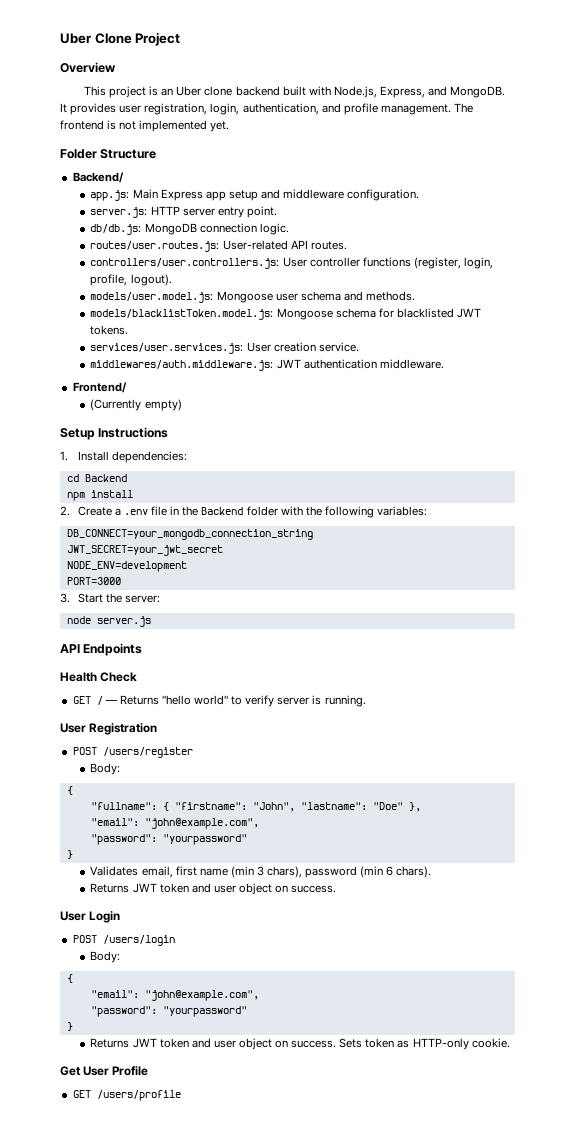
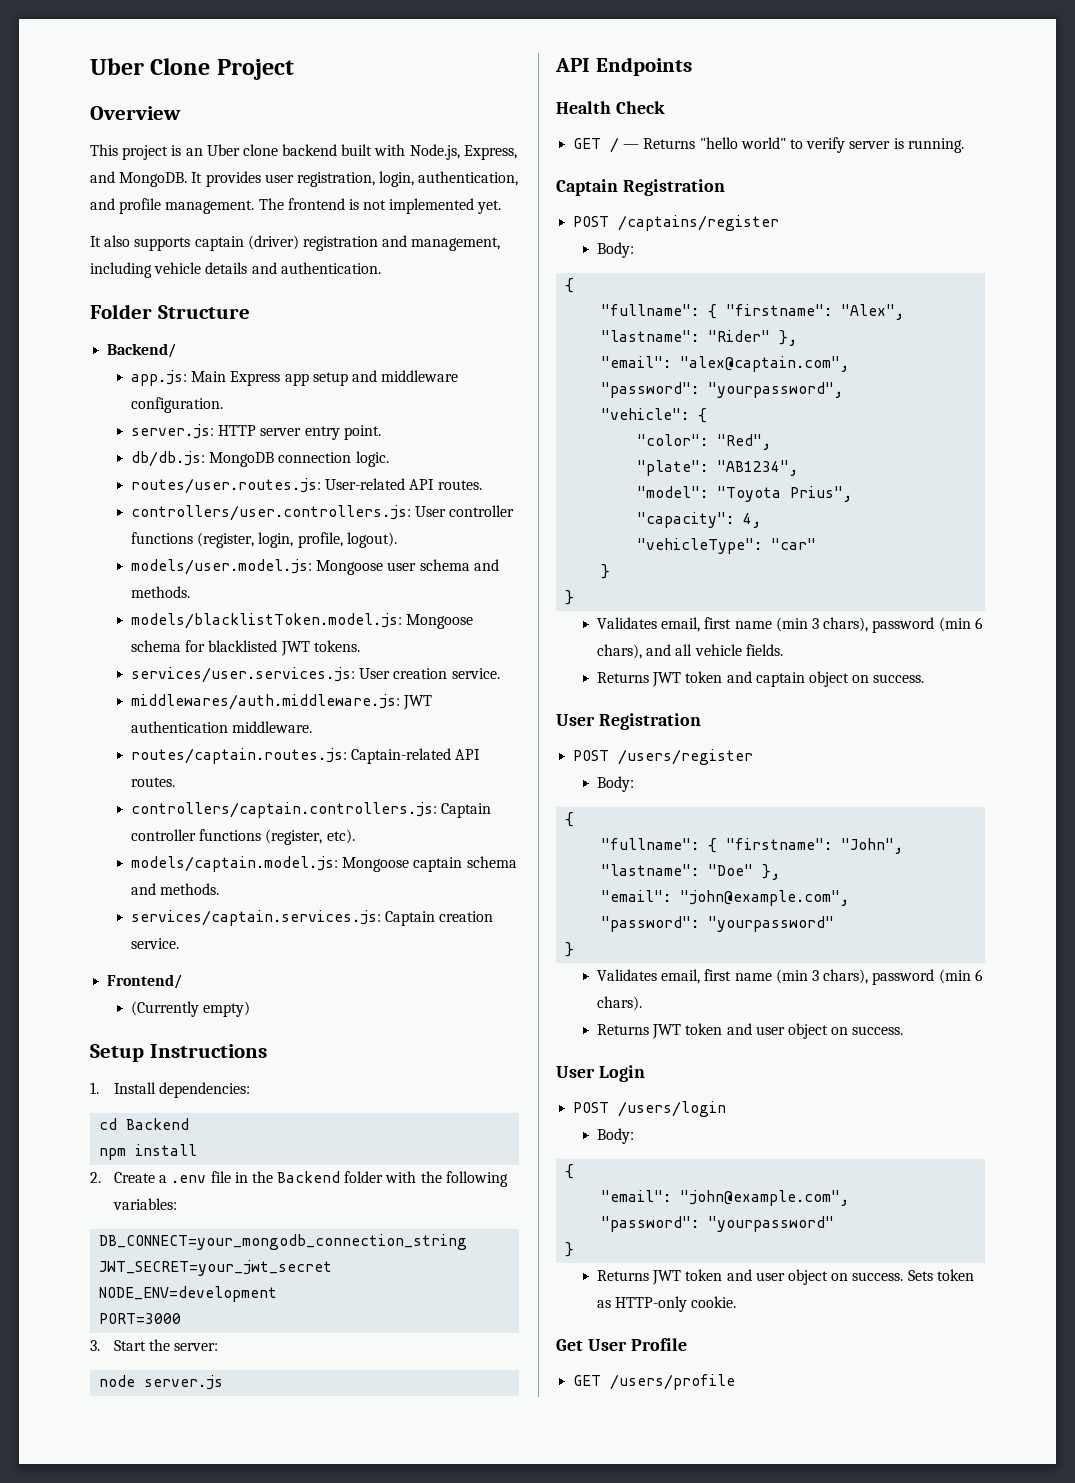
+ It also supports captain (driver) registration and management, including vehicle details and authentication.
+ routes/captain.routes.js: Captain-related API routes.
+ controllers/captain.controllers.js: Captain controller functions (register, etc).
+ models/captain.model.js: Mongoose captain schema and methods.
+ services/captain.services.js: Captain creation service.
+ Captain Registration
+ POST /captains/register
+ Body:
+ {
+ "fullname": { "firstname": "Alex", "lastname": "Rider" },
+ "email": "alex@captain.com",
+ "password": "yourpassword",
+ "vehicle": {
+ "color": "Red",
+ "plate": "AB1234",
+ "model": "Toyota Prius",
+ "capacity": 4,
+ "vehicleType": "car"
+ }
+ }
+ Validates email, first name (min 3 chars), password (min 6 chars), and all vehicle fields.
+ Returns JWT token and captain object on success.

